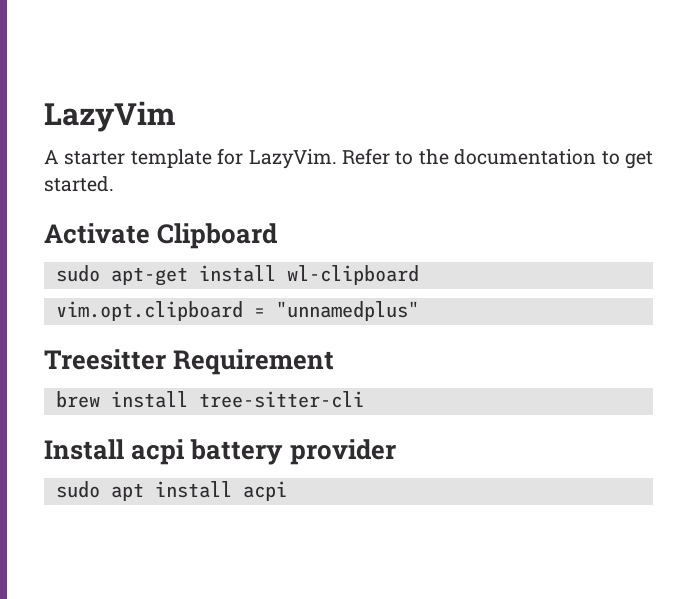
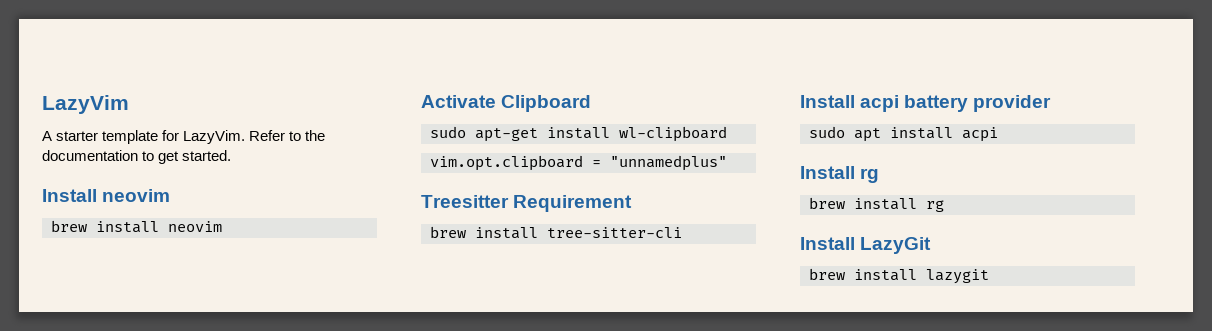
+ Install neovim
+ brew install neovim
+ Install rg
+ brew install rg
+ Install LazyGit
+ brew install lazygit

